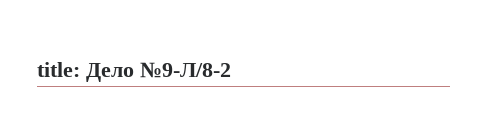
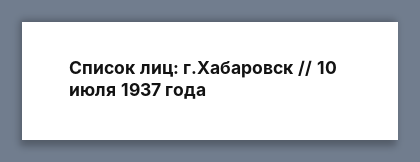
- title: Дело №9-Л/8-2
+ Список лиц: г.Хабаровск // 10 июля 1937 года

